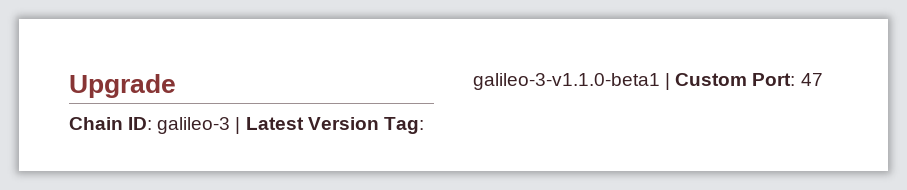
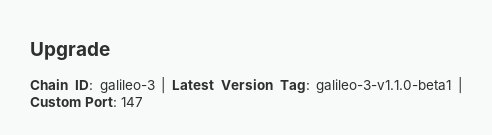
- Chain ID: galileo-3 | Latest Version Tag: galileo-3-v1.1.0-beta1 | Custom Port: 47
+ Chain ID: galileo-3 | Latest Version Tag: galileo-3-v1.1.0-beta1 | Custom Port: 147

